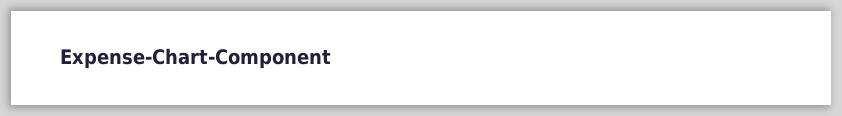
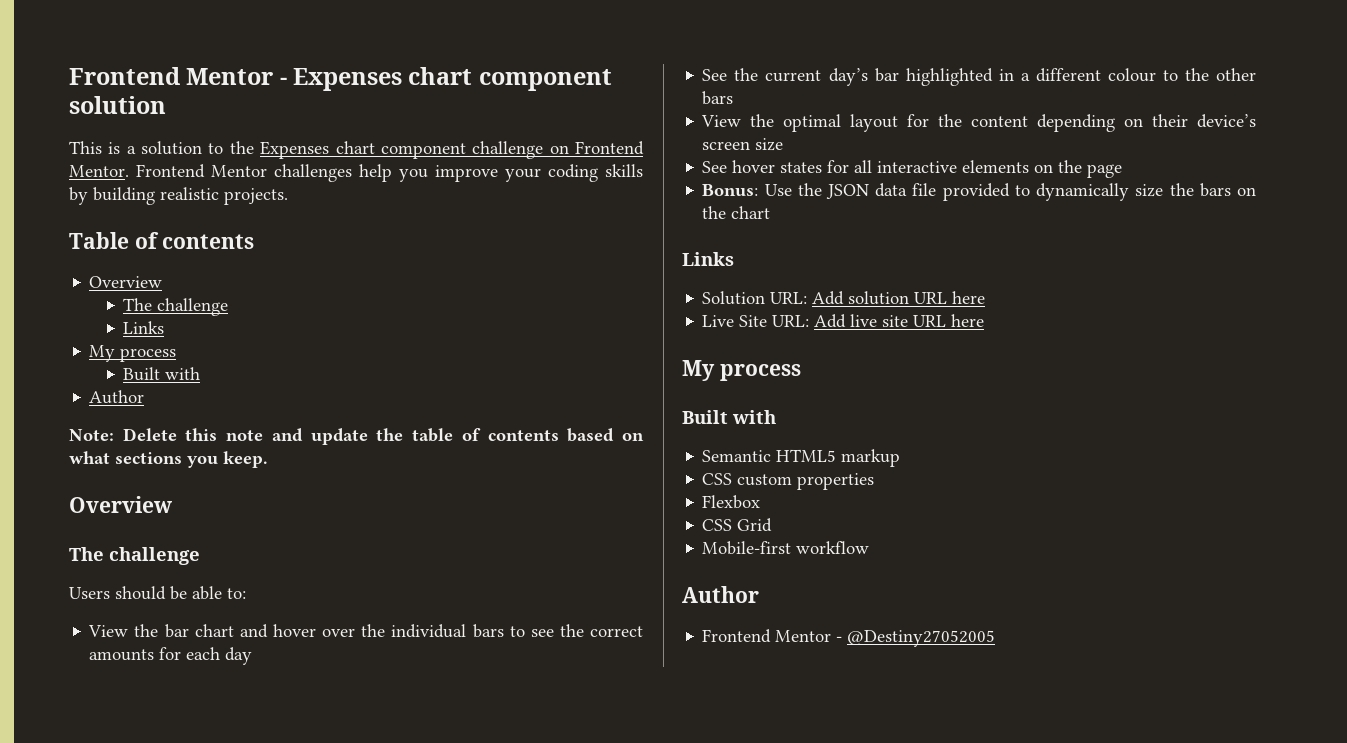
- Expense-Chart-Component
+ Frontend Mentor - Expenses chart component solution
+ This is a solution to the Expenses chart component challenge on Frontend Mentor. Frontend Mentor challenges help you improve your coding skills by building realistic projects.
+ Table of contents
+ Overview
+ The challenge
+ Links
+ My process
+ Built with
+ Author
+ Note: Delete this note and update the table of contents based on what sections you keep.
+ Overview
+ The challenge
+ Users should be able to:
+ View the bar chart and hover over the individual bars to see the correct amounts for each day
+ See the current day’s bar highlighted in a different colour to the other bars
+ View the optimal layout for the content depending on their device’s screen size
+ See hover states for all interactive elements on the page
+ Bonus: Use the JSON data file provided to dynamically size the bars on the chart
+ Links
+ Solution URL: Add solution URL here
+ Live Site URL: Add live site URL here
+ My process
+ Built with
+ Semantic HTML5 markup
+ CSS custom properties
+ Flexbox
+ CSS Grid
+ Mobile-first workflow
+ Author
+ Frontend Mentor - @Destiny27052005

